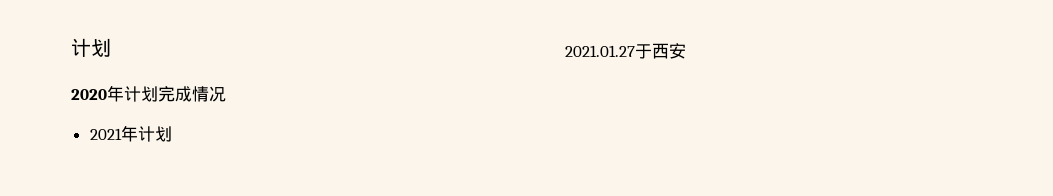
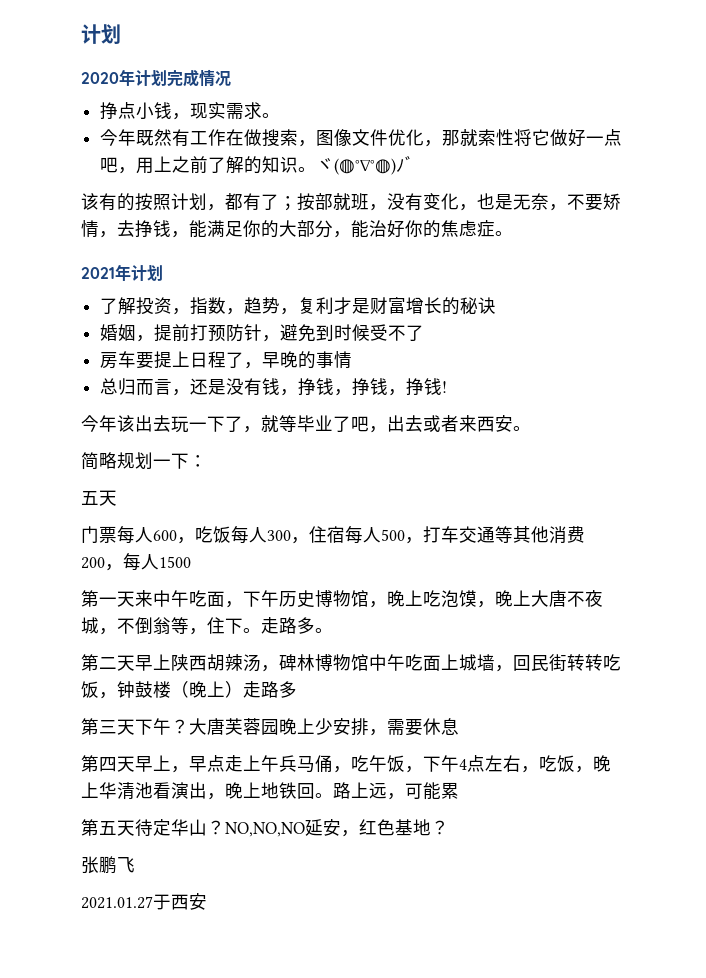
+ 挣点小钱，现实需求。
+ 今年既然有工作在做搜索，图像文件优化，那就索性将它做好一点吧，用上之前了解的知识。ヾ(◍°∇°◍)ﾉﾞ
+ 该有的按照计划，都有了；按部就班，没有变化，也是无奈，不要矫情，去挣钱，能满足你的大部分，能治好你的焦虑症。
  2021年计划
+ 了解投资，指数，趋势，复利才是财富增长的秘诀
+ 婚姻，提前打预防针，避免到时候受不了
+ 房车要提上日程了，早晚的事情
+ 总归而言，还是没有钱，挣钱，挣钱，挣钱!
+ 今年该出去玩一下了，就等毕业了吧，出去或者来西安。
+ 简略规划一下：
+ 五天
+ 门票每人600，吃饭每人300，住宿每人500，打车交通等其他消费200，每人1500
+ 第一天来中午吃面，下午历史博物馆，晚上吃泡馍，晚上大唐不夜城，不倒翁等，住下。走路多。
+ 第二天早上陕西胡辣汤，碑林博物馆中午吃面上城墙，回民街转转吃饭，钟鼓楼（晚上）走路多
+ 第三天下午？大唐芙蓉园晚上少安排，需要休息
+ 第四天早上，早点走上午兵马俑，吃午饭，下午4点左右，吃饭，晚上华清池看演出，晚上地铁回。路上远，可能累
+ 第五天待定华山？NO,NO,NO延安，红色基地？
+ 张鹏飞

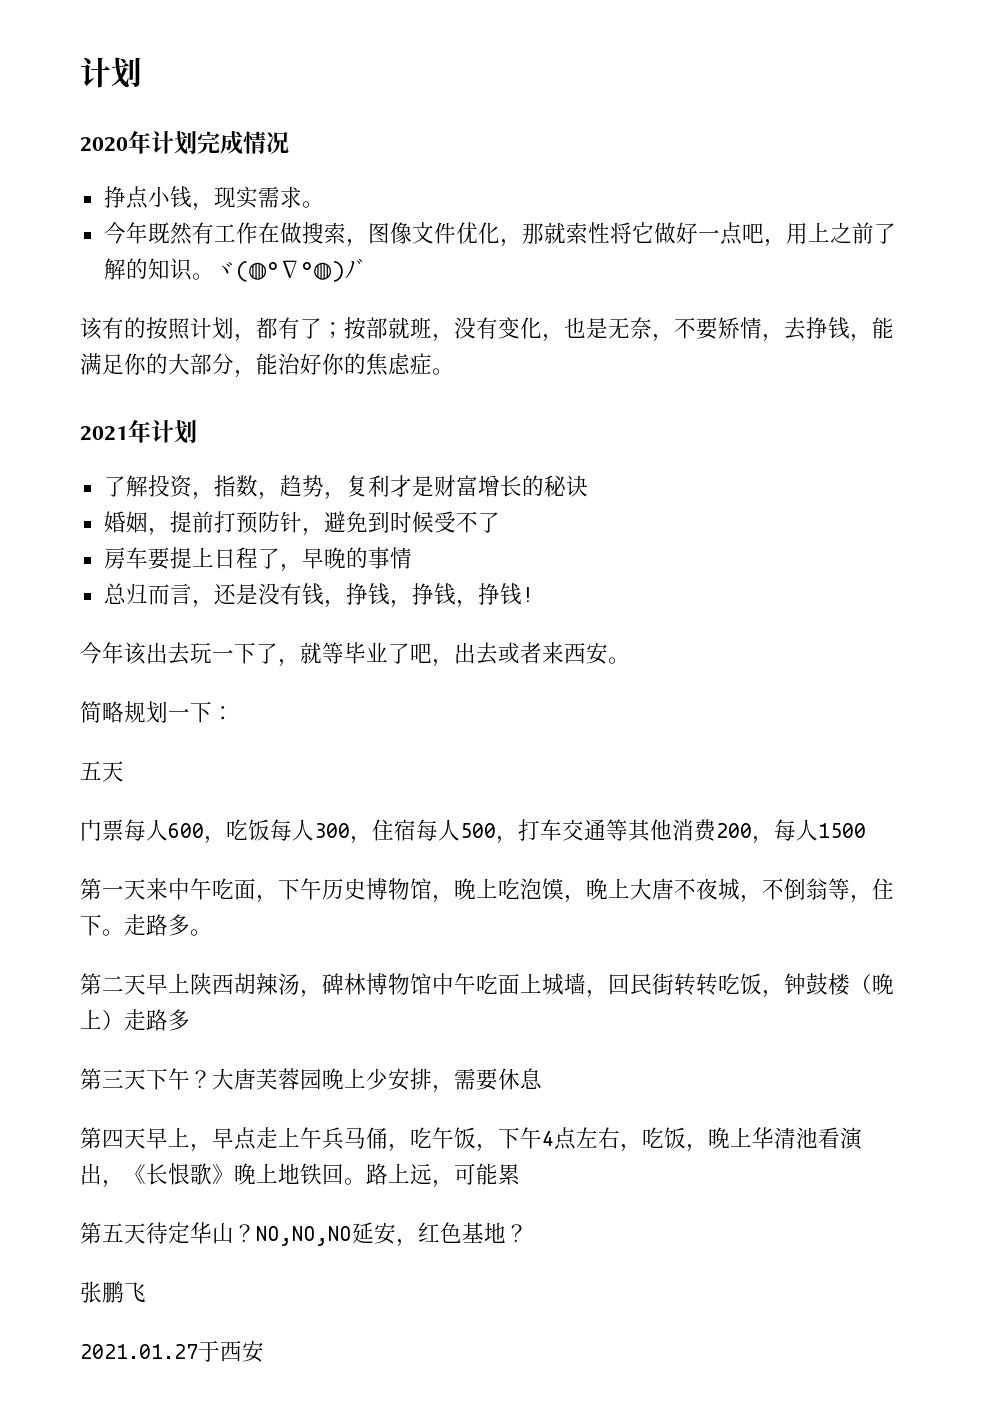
- 第四天早上，早点走上午兵马俑，吃午饭，下午4点左右，吃饭，晚上华清池看演出，晚上地铁回。
+ 第四天早上，早点走上午兵马俑，吃午饭，下午4点左右，吃饭，晚上华清池看演出，《长恨歌》晚上地铁回。

